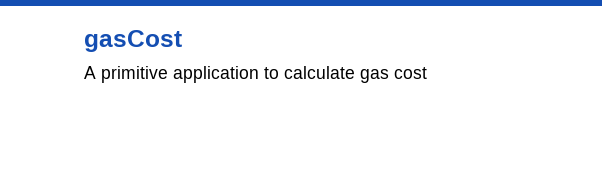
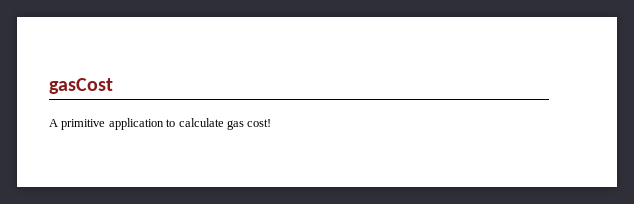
- A primitive application to calculate gas cost
+ A primitive application to calculate gas cost!

